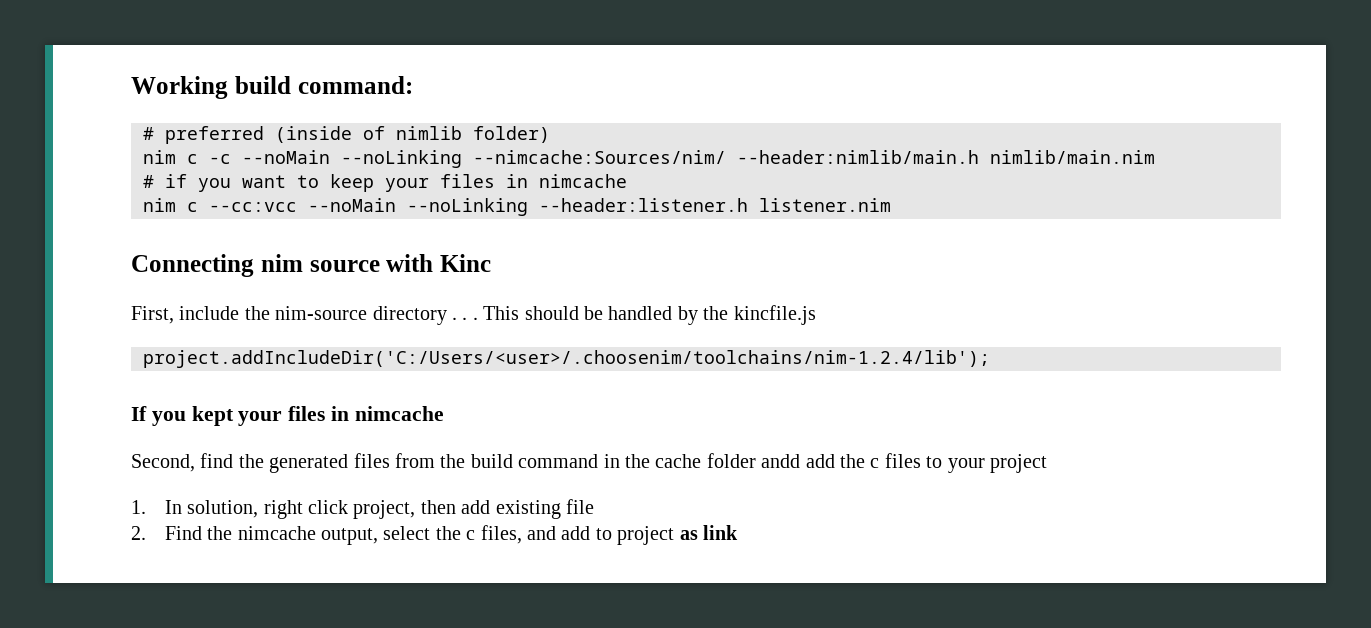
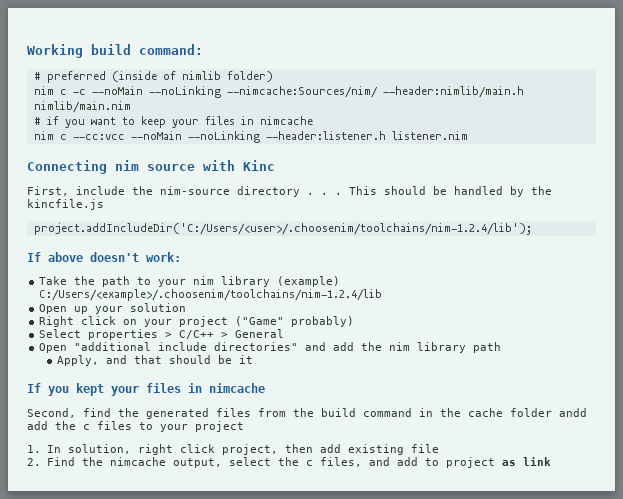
+ If above doesn't work:
+ Take the path to your nim library (example) C:/Users/<example>/.choosenim/toolchains/nim-1.2.4/lib
+ Open up your solution
+ Right click on your project ("Game" probably)
+ Select properties > C/C++ > General
+ Open "additional include directories" and add the nim library path
+ Apply, and that should be it

